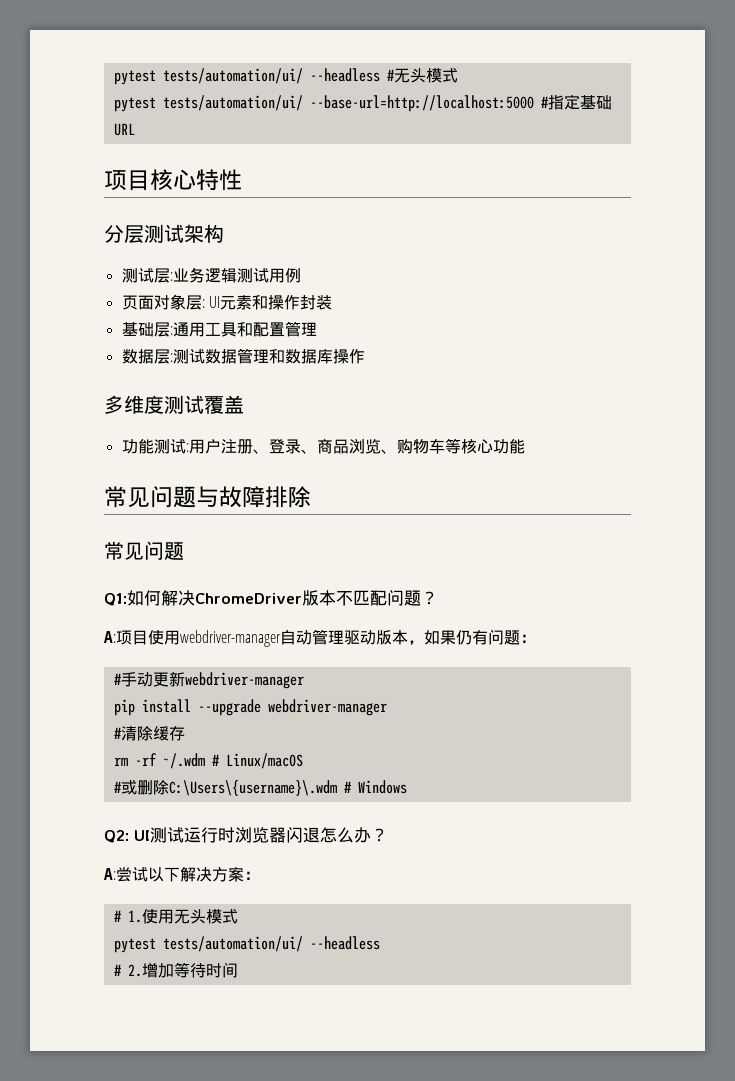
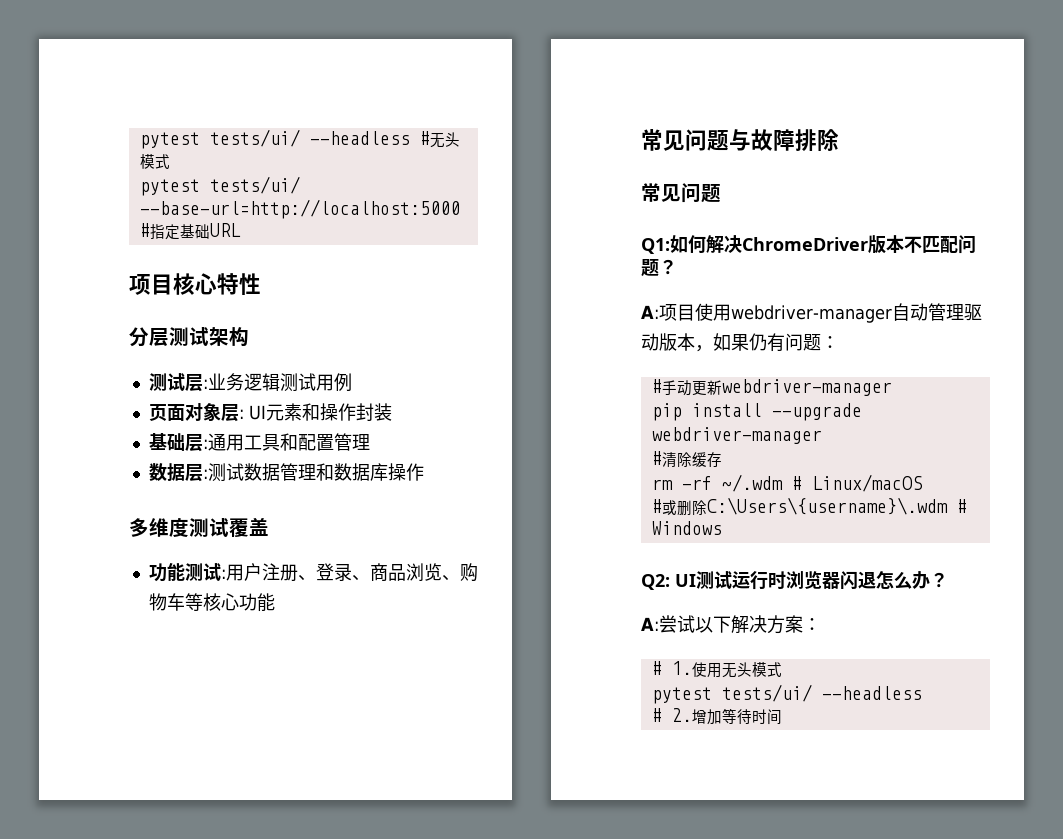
- pytest tests/automation/ui/ --headless #无头模式
+ pytest tests/ui/ --headless #无头模式
- pytest tests/automation/ui/ --base-url=http://localhost:5000 #指定基础URL
+ pytest tests/ui/ --base-url=http://localhost:5000 #指定基础URL
  # 1.使用无头模式
- pytest tests/automation/ui/ --headless
+ pytest tests/ui/ --headless

